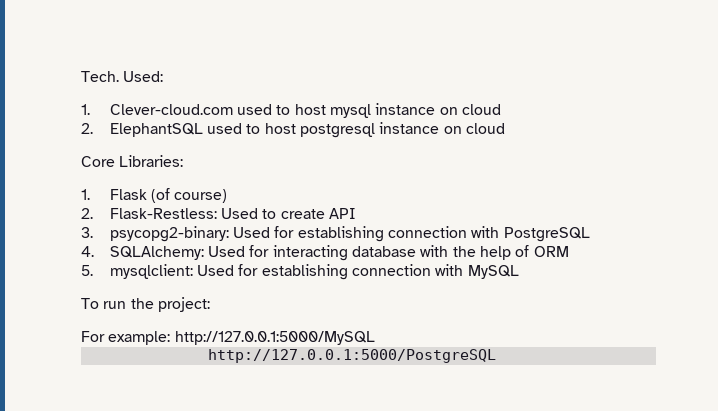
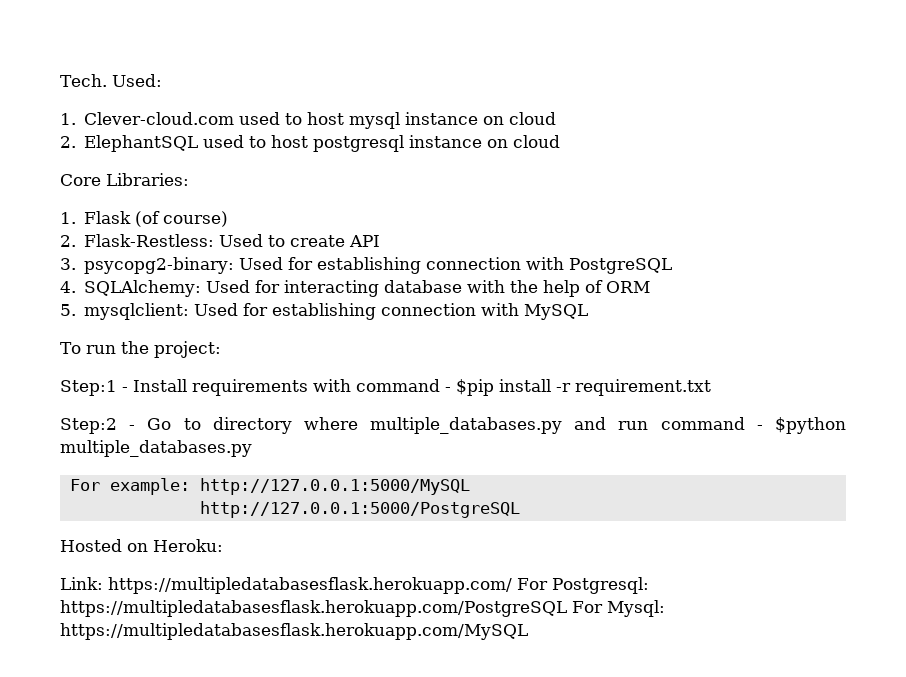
+ Step:1 - Install requirements with command - $pip install -r requirement.txt
+ Step:2 - Go to directory where multiple_databases.py and run command - $python multiple_databases.py
  For example: http://127.0.0.1:5000/MySQL
  http://127.0.0.1:5000/PostgreSQL
+ Hosted on Heroku:
+ Link: https://multipledatabasesflask.herokuapp.com/ For Postgresql: https://multipledatabasesflask.herokuapp.com/PostgreSQL For Mysql: https://multipledatabasesflask.herokuapp.com/MySQL

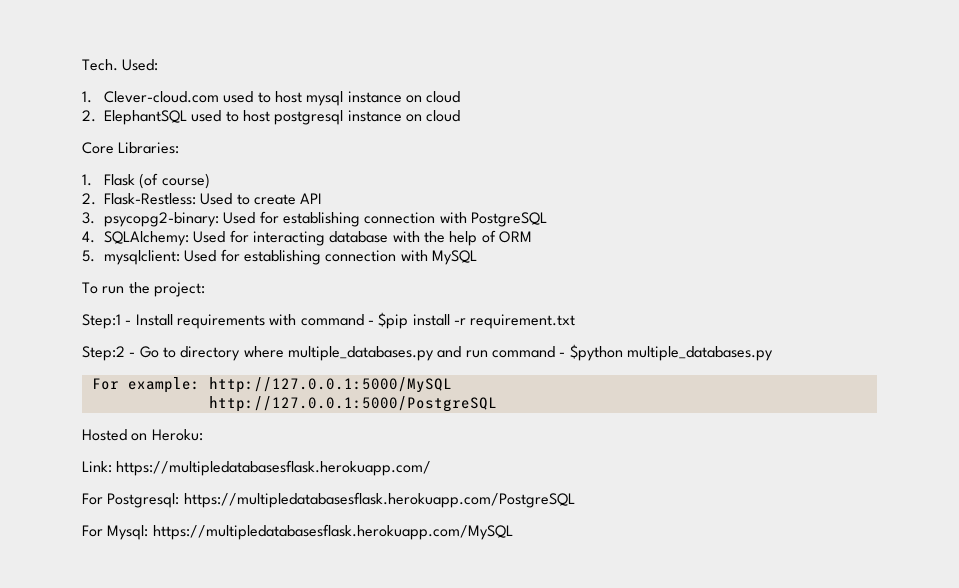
- Link: https://multipledatabasesflask.herokuapp.com/ For Postgresql: https://multipledatabasesflask.herokuapp.com/PostgreSQL For Mysql: https://multipledatabasesflask.herokuapp.com/MySQL
+ Link: https://multipledatabasesflask.herokuapp.com/
+ For Postgresql: https://multipledatabasesflask.herokuapp.com/PostgreSQL
+ For Mysql: https://multipledatabasesflask.herokuapp.com/MySQL

